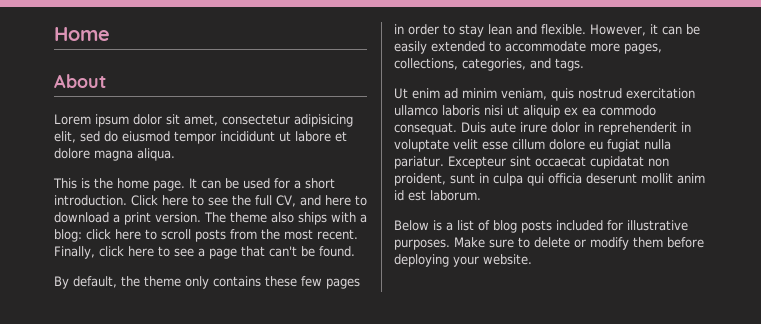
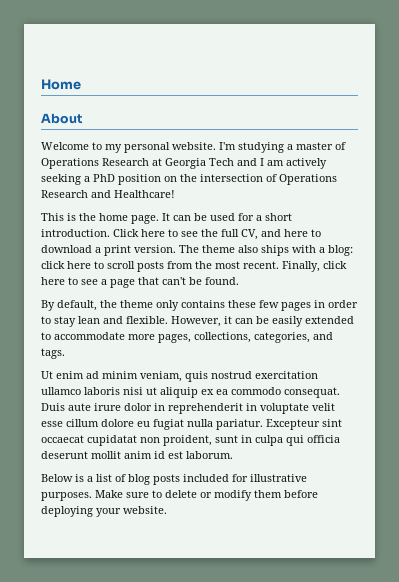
- Lorem ipsum dolor sit amet, consectetur adipisicing elit, sed do eiusmod tempor incididunt ut labore et dolore magna aliqua.
+ Welcome to my personal website. I'm studying a master of Operations Research at Georgia Tech and I am actively seeking a PhD position on the intersection of Operations Research and Healthcare!

